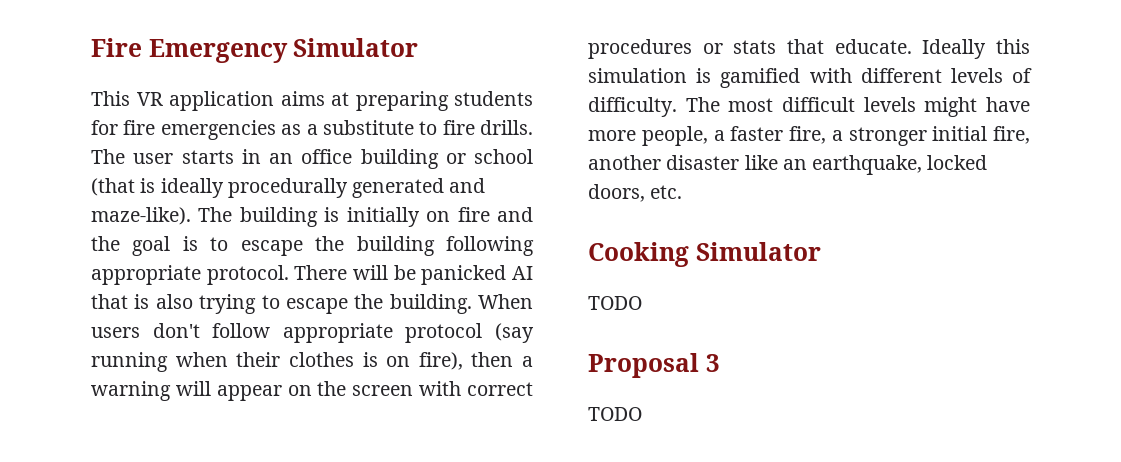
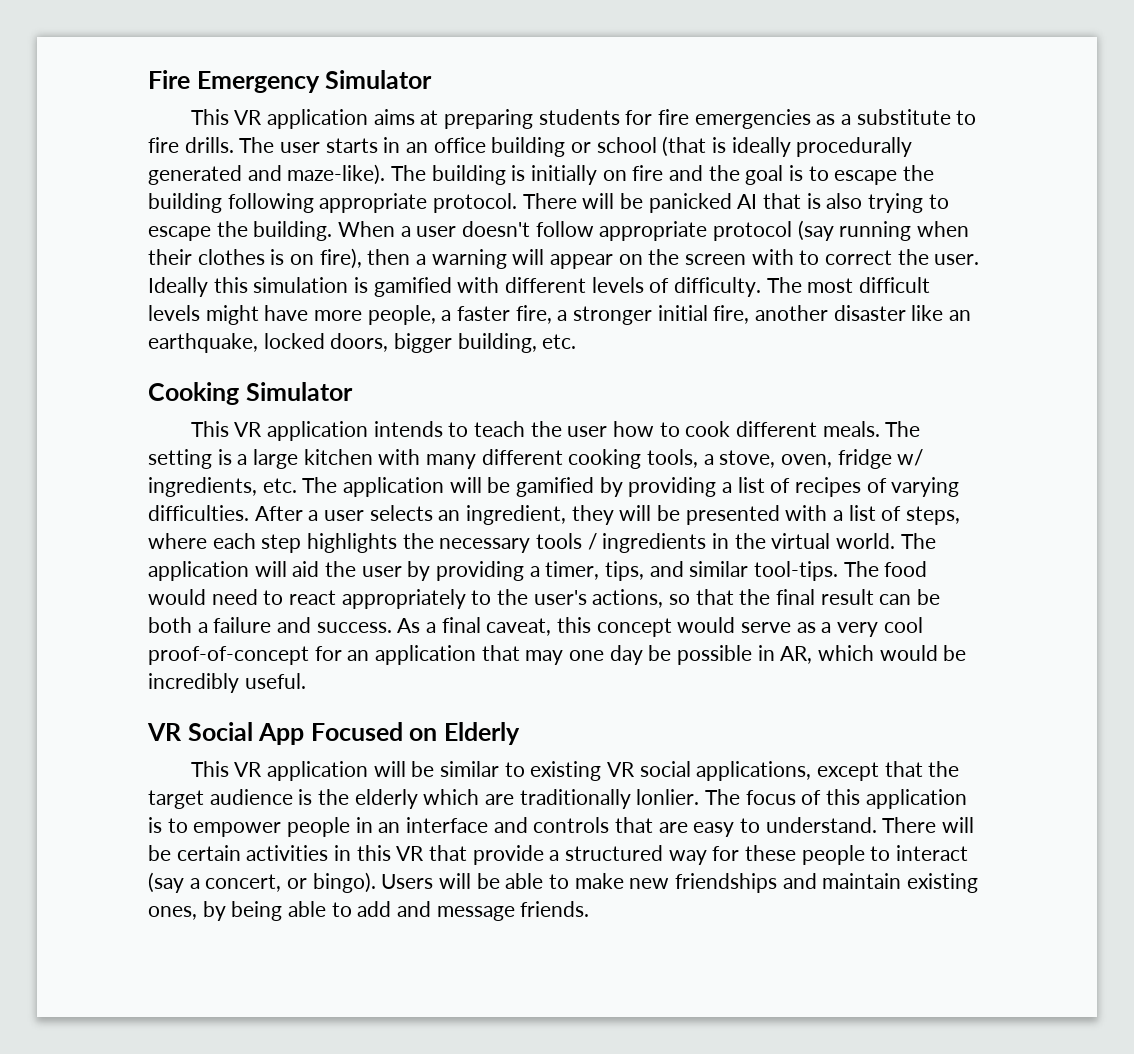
- When users don't follow appropriate protocol (say running when their clothes is on fire), then a warning will appear on the screen with correct procedures or stats that educate.
+ When a user doesn't follow appropriate protocol (say running when their clothes is on fire), then a warning will appear on the screen with to correct the user.
- The most difficult levels might have more people, a faster fire, a stronger initial fire, another disaster like an earthquake, locked doors, etc.
+ The most difficult levels might have more people, a faster fire, a stronger initial fire, another disaster like an earthquake, locked doors, bigger building, etc.
  Cooking Simulator
- TODO
- Proposal 3
- TODO
+ This VR application intends to teach the user how to cook different meals. The setting is a large kitchen with many different cooking tools, a stove, oven, fridge w/ ingredients, etc. The application will be gamified by providing a list of recipes of varying difficulties. After a user selects an ingredient, they will be presented with a list of steps, where each step highlights the necessary tools / ingredients in the virtual world. The application will aid the user by providing a timer, tips, and similar tool-tips. The food would need to react appropriately to the user's actions, so that the final result can be both a failure and success. As a final caveat, this concept would serve as a very cool proof-of-concept for an application that may one day be possible in AR, which would be incredibly useful.
+ VR Social App Focused on Elderly
+ This VR application will be similar to existing VR social applications, except that the target audience is the elderly which are traditionally lonlier. The focus of this application is to empower people in an interface and controls that are easy to understand. There will be certain activities in this VR that provide a structured way for these people to interact (say a concert, or bingo). Users will be able to make new friendships and maintain existing ones, by being able to add and message friends.

